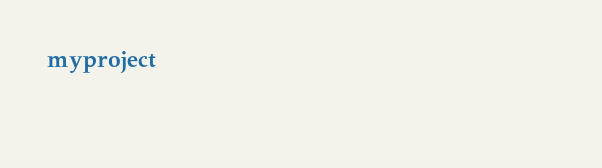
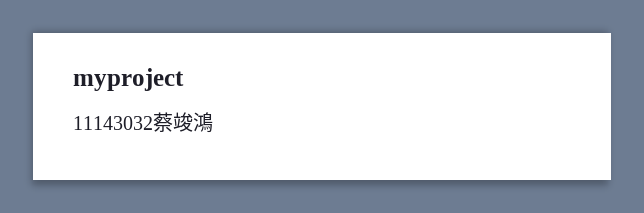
+ 11143032蔡竣鴻

